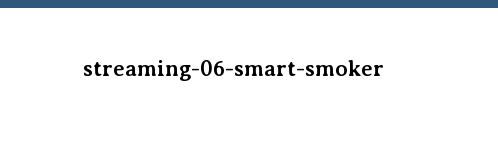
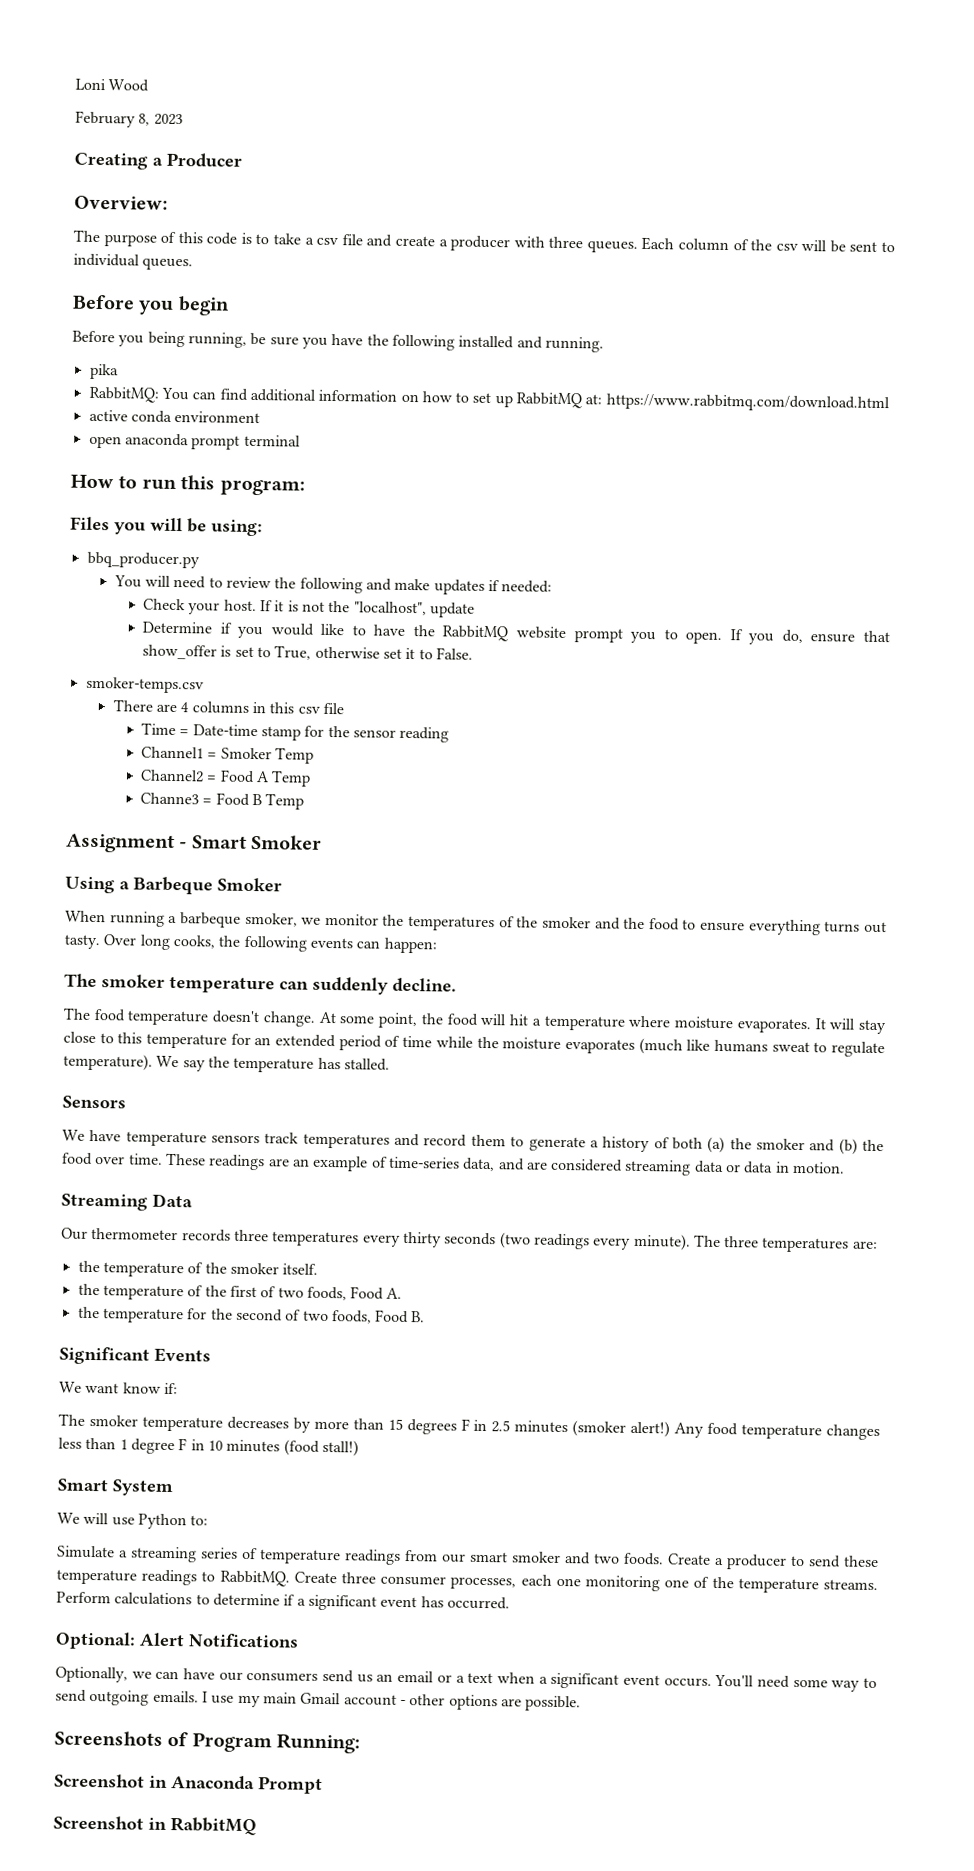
- streaming-06-smart-smoker
+ Loni Wood
+ February 8, 2023
+ Creating a Producer
+ Overview:
+ The purpose of this code is to take a csv file and create a producer with three queues. Each column of the csv will be sent to individual queues.
+ Before you begin
+ Before you being running, be sure you have the following installed and running.
+ pika
+ RabbitMQ: You can find additional information on how to set up RabbitMQ at: https://www.rabbitmq.com/download.html
+ active conda environment
+ open anaconda prompt terminal
+ How to run this program:
+ Files you will be using:
+ bbq_producer.py
+ You will need to review the following and make updates if needed:
+ Check your host. If it is not the "localhost", update
+ Determine if you would like to have the RabbitMQ website prompt you to open. If you do, ensure that show_offer is set to True, otherwise set it to False.
+ smoker-temps.csv
+ There are 4 columns in this csv file
+ Time = Date-time stamp for the sensor reading
+ Channel1 = Smoker Temp
+ Channel2 = Food A Temp
+ Channe3 = Food B Temp
+ Assignment - Smart Smoker
+ Using a Barbeque Smoker
+ When running a barbeque smoker, we monitor the temperatures of the smoker and the food to ensure everything turns out tasty. Over long cooks, the following events can happen:
+ The smoker temperature can suddenly decline.
+ The food temperature doesn't change. At some point, the food will hit a temperature where moisture evaporates. It will stay close to this temperature for an extended period of time while the moisture evaporates (much like humans sweat to regulate temperature). We say the temperature has stalled.
+ Sensors
+ We have temperature sensors track temperatures and record them to generate a history of both (a) the smoker and (b) the food over time. These readings are an example of time-series data, and are considered streaming data or data in motion.
+ Streaming Data
+ Our thermometer records three temperatures every thirty seconds (two readings every minute). The three temperatures are:
+ the temperature of the smoker itself.
+ the temperature of the first of two foods, Food A.
+ the temperature for the second of two foods, Food B.
+ Significant Events
+ We want know if:
+ The smoker temperature decreases by more than 15 degrees F in 2.5 minutes (smoker alert!) Any food temperature changes less than 1 degree F in 10 minutes (food stall!)
+ Smart System
+ We will use Python to:
+ Simulate a streaming series of temperature readings from our smart smoker and two foods. Create a producer to send these temperature readings to RabbitMQ. Create three consumer processes, each one monitoring one of the temperature streams. Perform calculations to determine if a significant event has occurred.
+ Optional: Alert Notifications
+ Optionally, we can have our consumers send us an email or a text when a significant event occurs. You'll need some way to send outgoing emails. I use my main Gmail account - other options are possible.
+ Screenshots of Program Running:
+ Screenshot in Anaconda Prompt
+ Screenshot in RabbitMQ

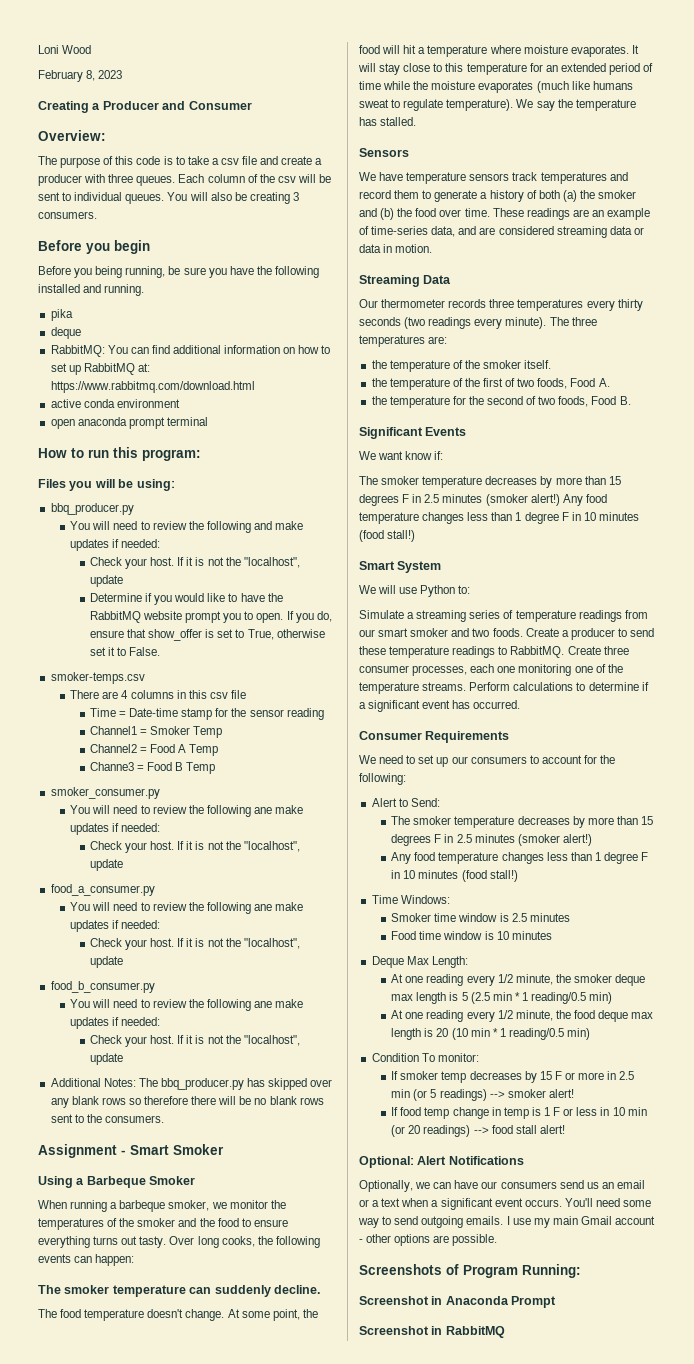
- Creating a Producer
+ Creating a Producer and Consumer
+ You will also be creating 3 consumers.
  pika
+ deque
+ smoker_consumer.py
+ You will need to review the following ane make updates if needed:
+ Check your host. If it is not the "localhost", update
+ food_a_consumer.py
+ You will need to review the following ane make updates if needed:
+ Check your host. If it is not the "localhost", update
+ food_b_consumer.py
+ You will need to review the following ane make updates if needed:
+ Check your host. If it is not the "localhost", update
+ Additional Notes: The bbq_producer.py has skipped over any blank rows so therefore there will be no blank rows sent to the consumers.
+ Consumer Requirements
+ We need to set up our consumers to account for the following:
+ Alert to Send:
+ The smoker temperature decreases by more than 15 degrees F in 2.5 minutes (smoker alert!)
+ Any food temperature changes less than 1 degree F in 10 minutes (food stall!)
+ Time Windows:
+ Smoker time window is 2.5 minutes
+ Food time window is 10 minutes
+ Deque Max Length:
+ At one reading every 1/2 minute, the smoker deque max length is 5 (2.5 min * 1 reading/0.5 min)
+ At one reading every 1/2 minute, the food deque max length is 20 (10 min * 1 reading/0.5 min)
+ Condition To monitor:
+ If smoker temp decreases by 15 F or more in 2.5 min (or 5 readings) --> smoker alert!
+ If food temp change in temp is 1 F or less in 10 min (or 20 readings) --> food stall alert!

